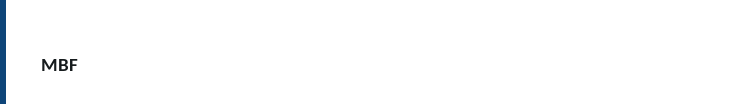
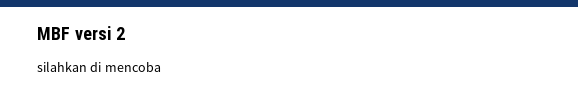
- MBF
+ MBF versi 2
+ silahkan di mencoba

